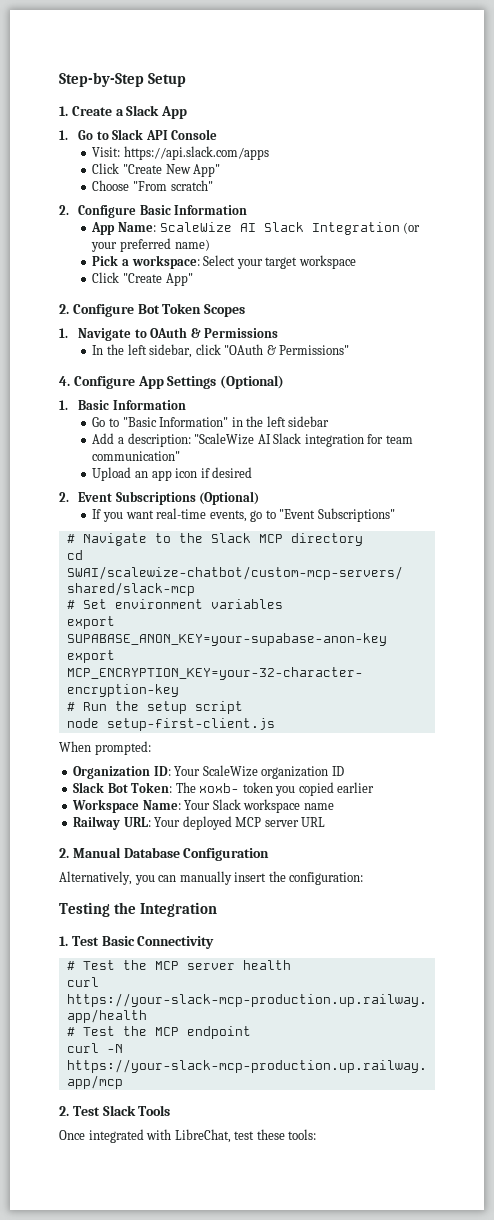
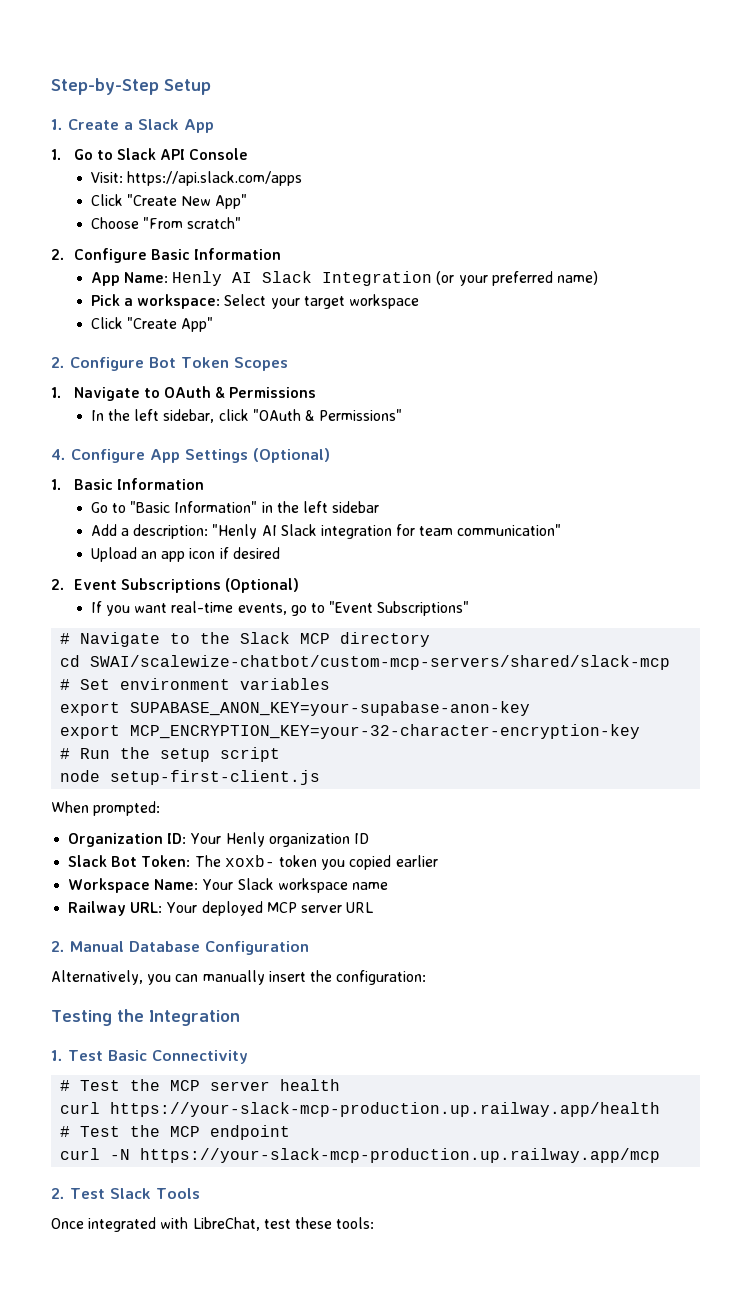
- App Name: ScaleWize AI Slack Integration (or your preferred name)
+ App Name: Henly AI Slack Integration (or your preferred name)
- Add a description: "ScaleWize AI Slack integration for team communication"
+ Add a description: "Henly AI Slack integration for team communication"
- Organization ID: Your ScaleWize organization ID
+ Organization ID: Your Henly organization ID

